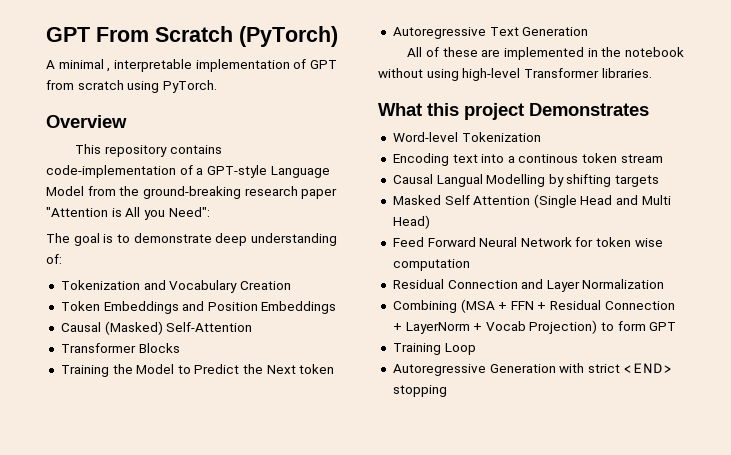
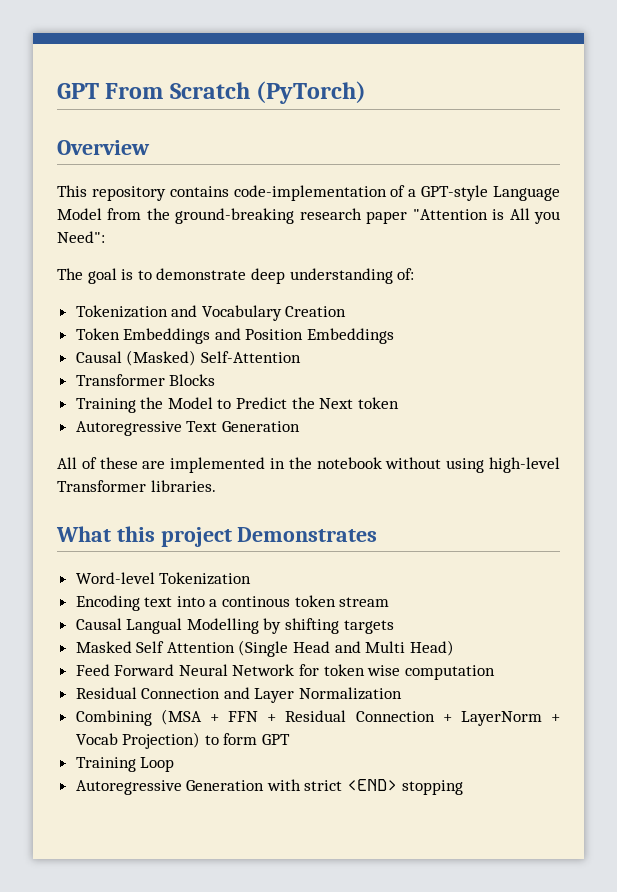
- A minimal , interpretable implementation of GPT from scratch using PyTorch.

